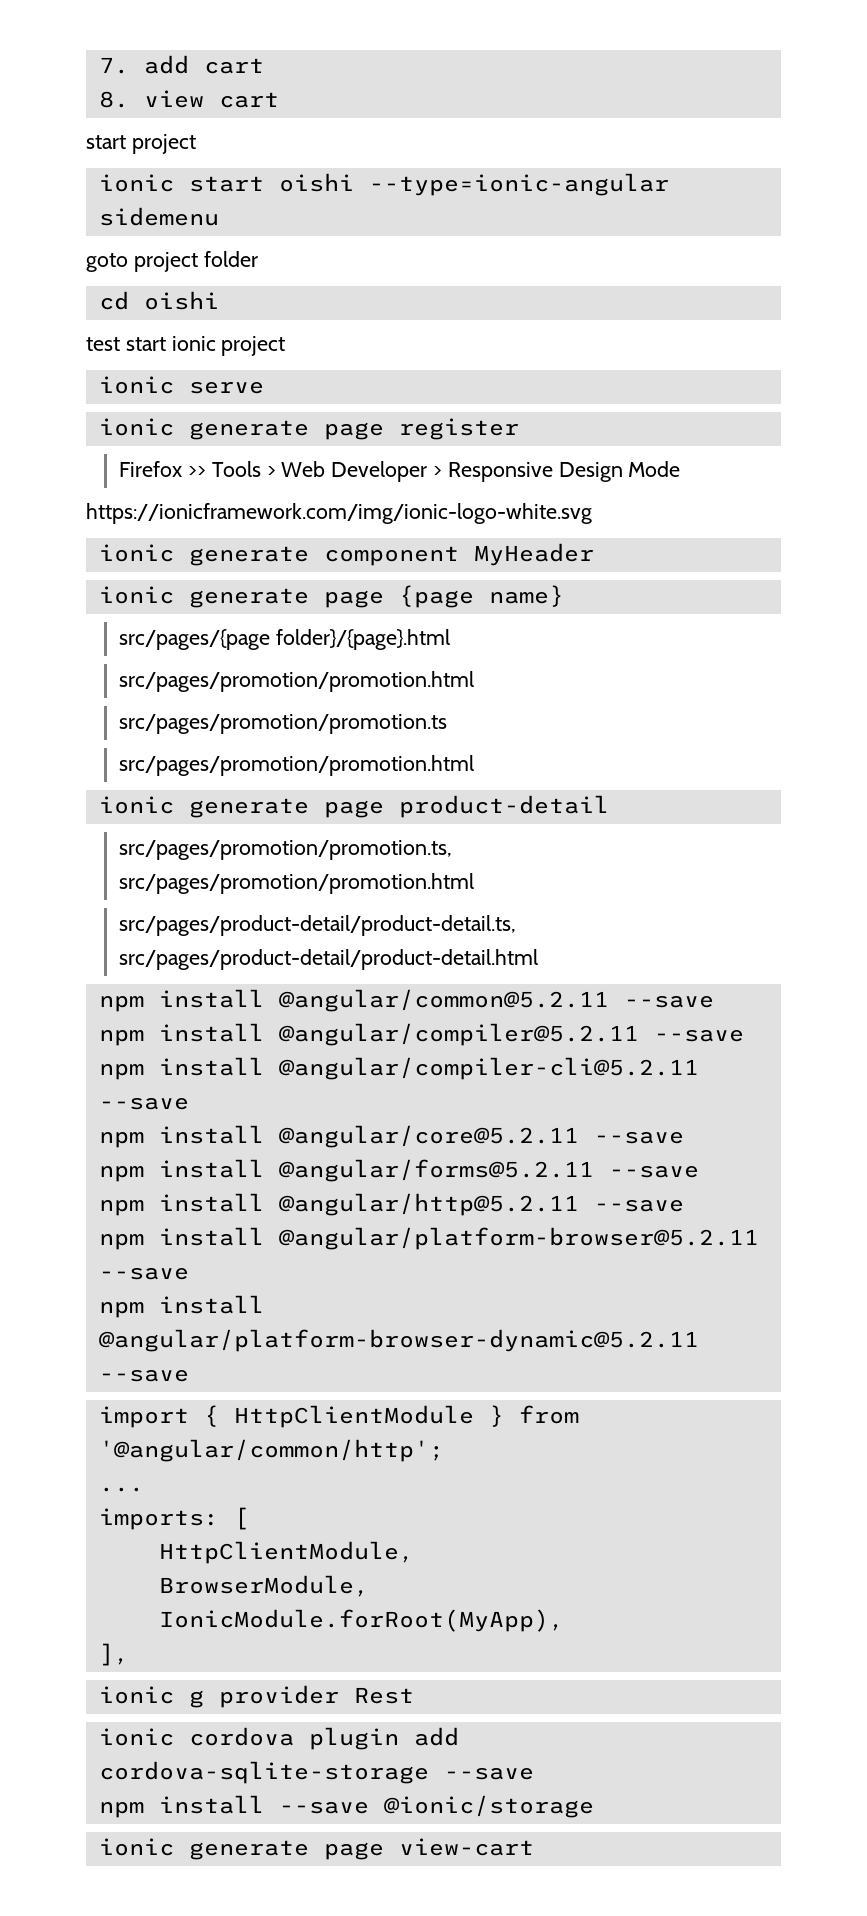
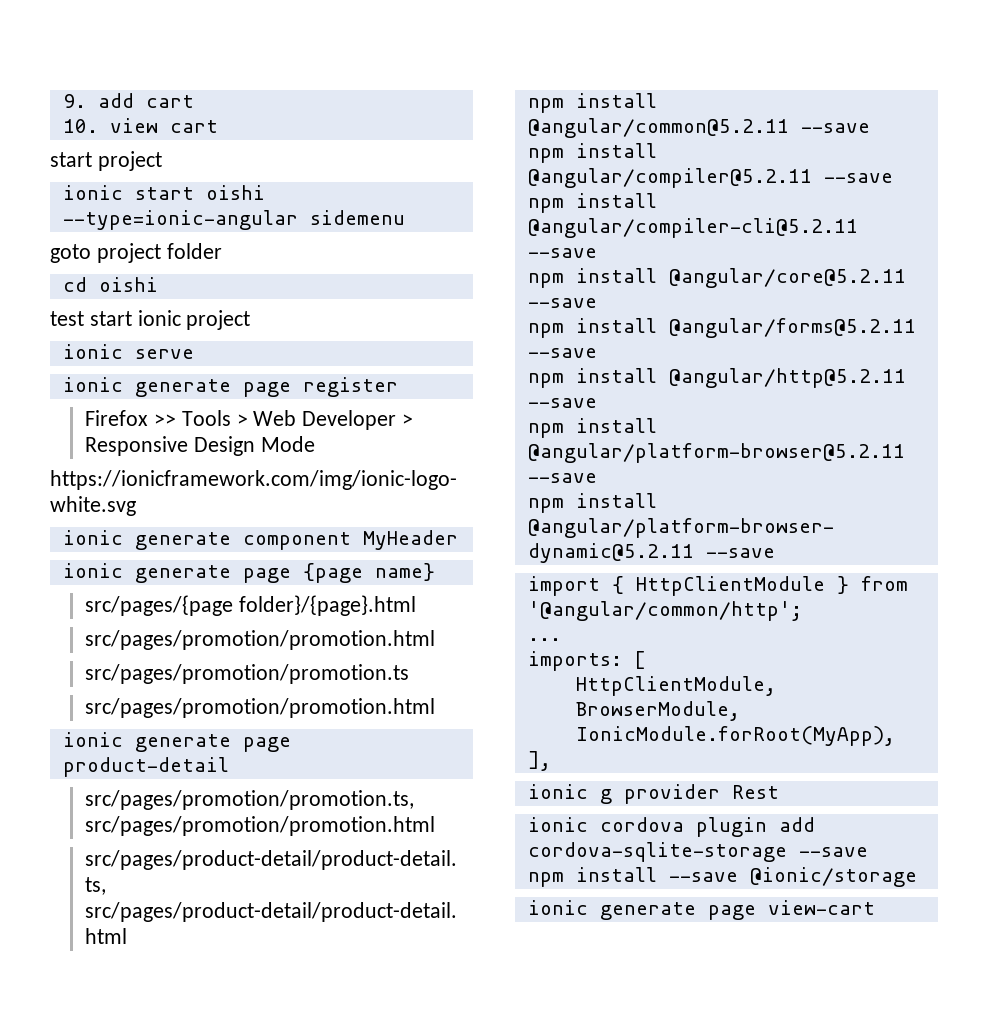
- 7. add cart
+ 9. add cart
- 8. view cart
+ 10. view cart

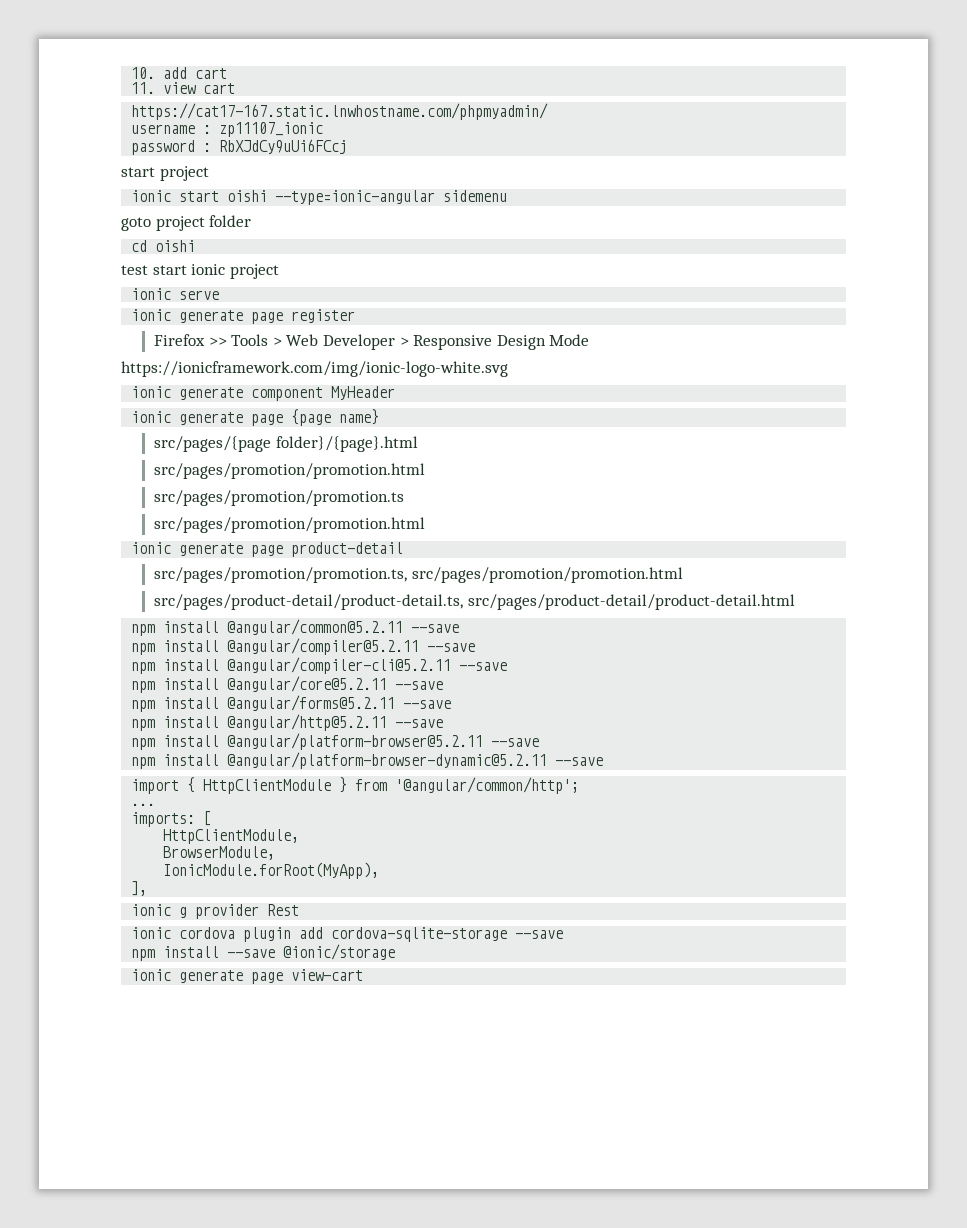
- 9. add cart
+ 10. add cart
- 10. view cart
+ 11. view cart
+ https://cat17-167.static.lnwhostname.com/phpmyadmin/
+ username : zp11107_ionic
+ password : RbXJdCy9uUi6FCcj

